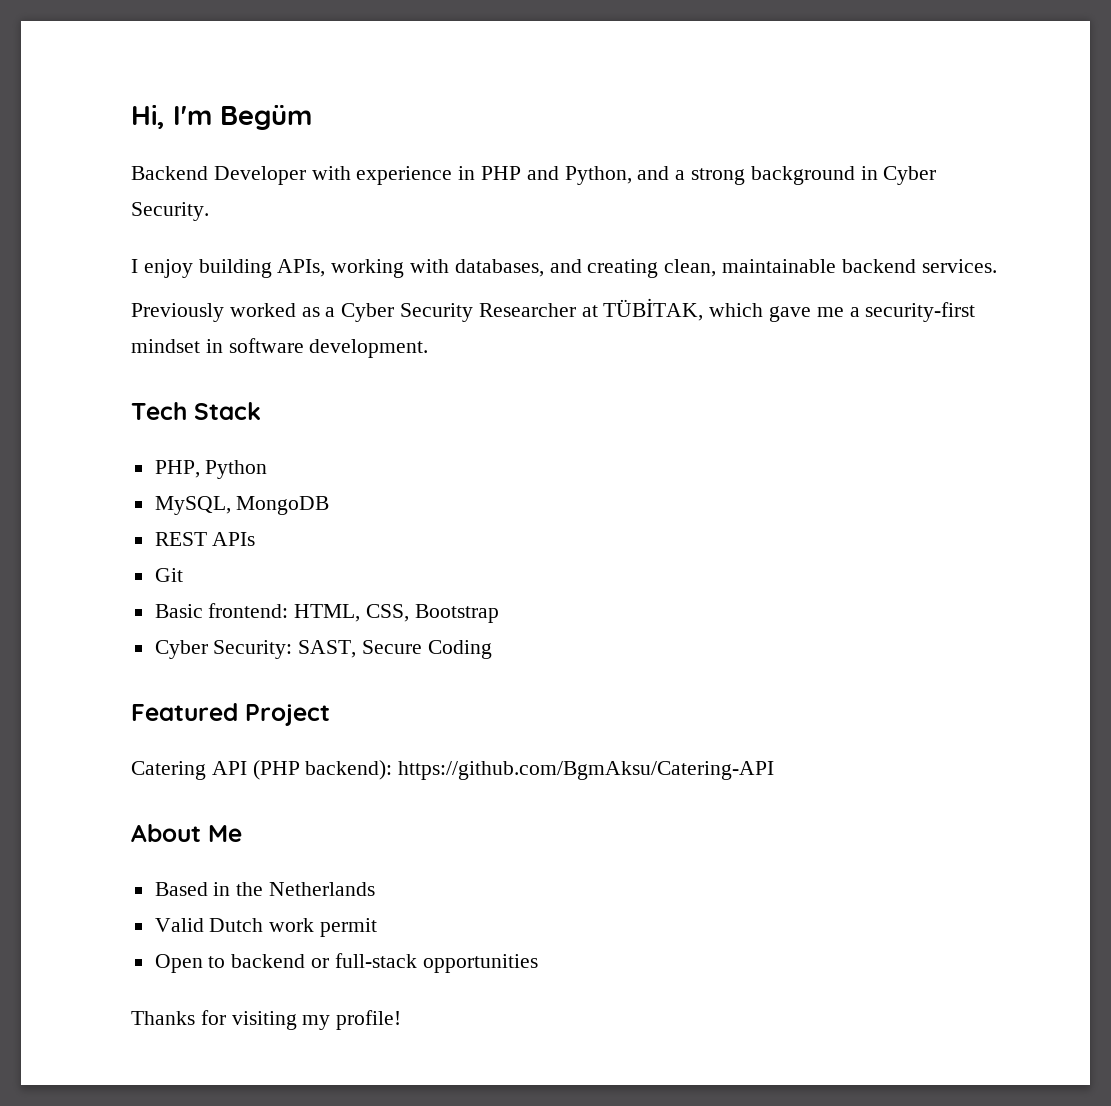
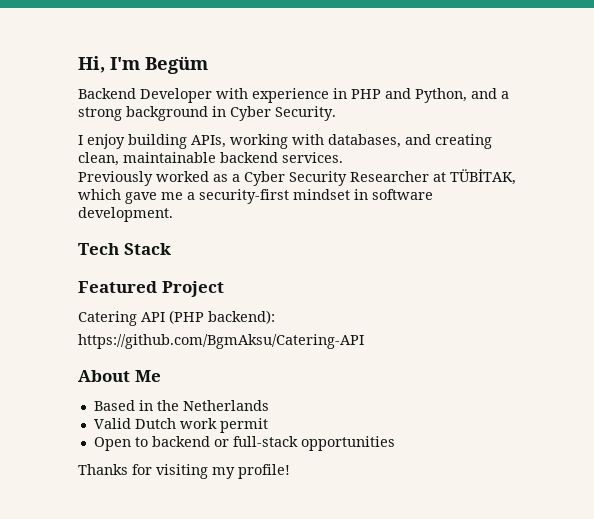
- PHP, Python
- MySQL, MongoDB
- REST APIs
- Git
- Basic frontend: HTML, CSS, Bootstrap
- Cyber Security: SAST, Secure Coding
- Catering API (PHP backend): https://github.com/BgmAksu/Catering-API
+ Catering API (PHP backend):
+ https://github.com/BgmAksu/Catering-API

